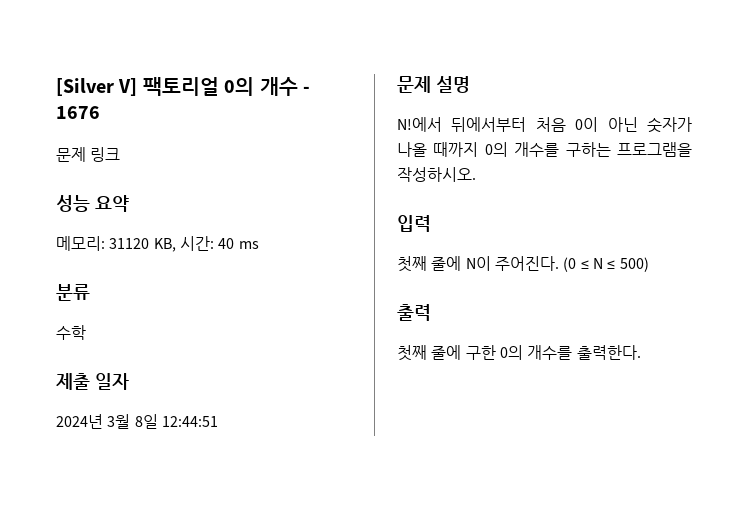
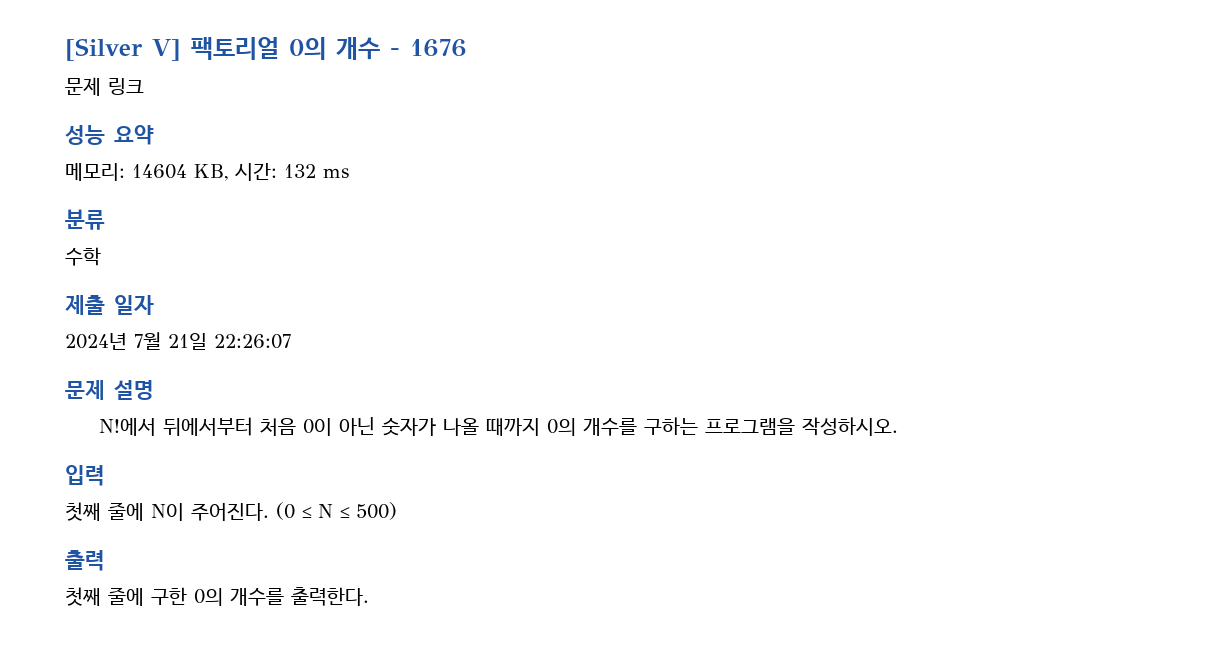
- 메모리: 31120 KB, 시간: 40 ms
+ 메모리: 14604 KB, 시간: 132 ms
- 2024년 3월 8일 12:44:51
+ 2024년 7월 21일 22:26:07

